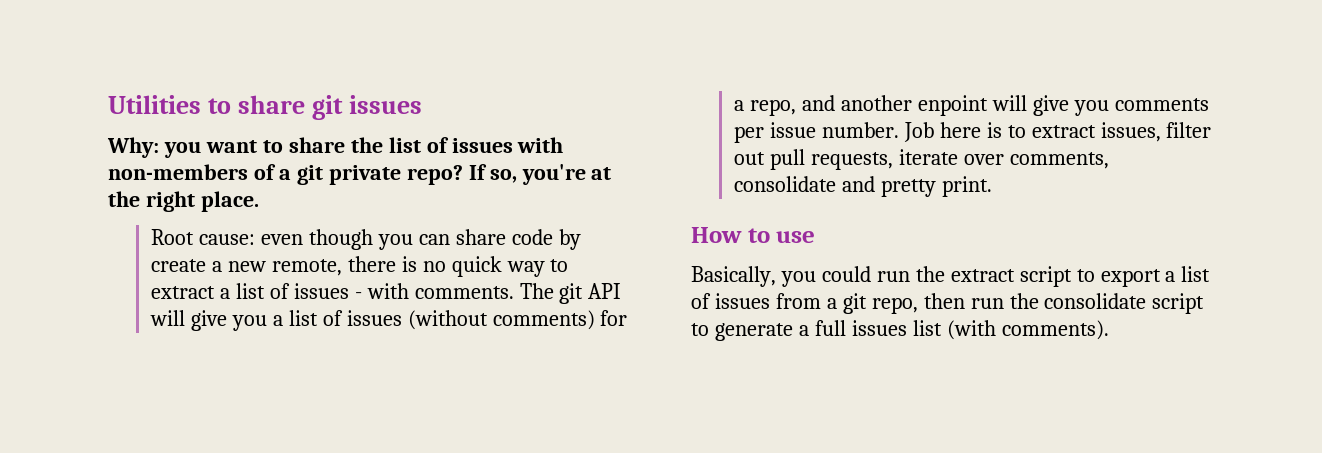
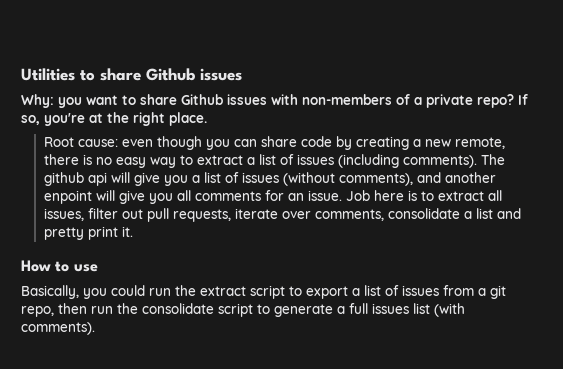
- Utilities to share git issues
+ Utilities to share Github issues
- Why: you want to share the list of issues with non-members of a git private repo?
+ Why: you want to share Github issues with non-members of a private repo?
- Root cause: even though you can share code by create a new remote, there is no quick way to extract a list of issues - with comments. The git API will give you a list of issues (without comments) for a repo, and another enpoint will give you comments per issue number.
+ Root cause: even though you can share code by creating a new remote, there is no easy way to extract a list of issues (including comments). The github api will give you a list of issues (without comments), and another enpoint will give you all comments for an issue.
- Job here is to extract issues, filter out pull requests, iterate over comments, consolidate and pretty print.
+ Job here is to extract all issues, filter out pull requests, iterate over comments, consolidate a list and pretty print it.

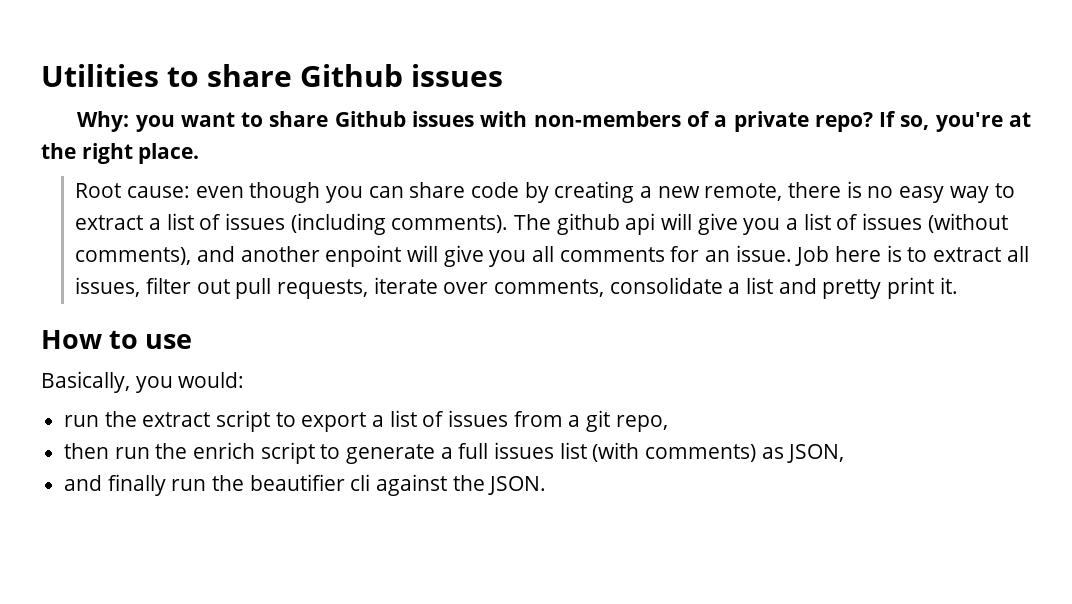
- Basically, you could run the extract script to export a list of issues from a git repo, then run the consolidate script to generate a full issues list (with comments).
+ Basically, you would:
+ run the extract script to export a list of issues from a git repo,
+ then run the enrich script to generate a full issues list (with comments) as JSON,
+ and finally run the beautifier cli against the JSON.

